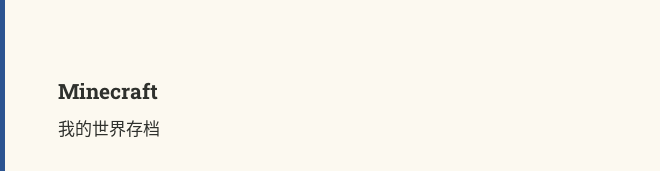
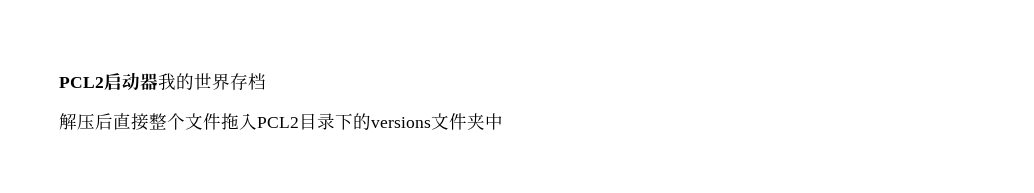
- Minecraft
- 我的世界存档
+ PCL2启动器我的世界存档
+ 解压后直接整个文件拖入PCL2目录下的versions文件夹中

